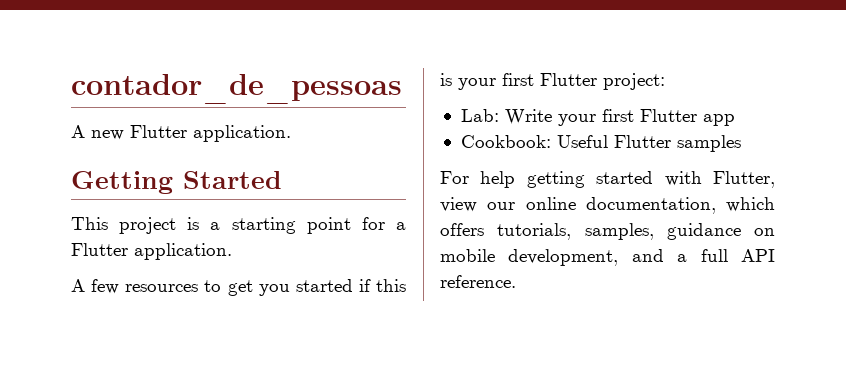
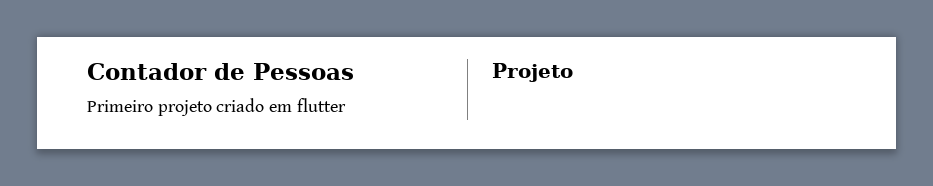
- contador_de_pessoas
- A new Flutter application.
- Getting Started
- This project is a starting point for a Flutter application.
- A few resources to get you started if this is your first Flutter project:
- Lab: Write your first Flutter app
- Cookbook: Useful Flutter samples
- For help getting started with Flutter, view our online documentation, which offers tutorials, samples, guidance on mobile development, and a full API reference.
+ Contador de Pessoas
+ Primeiro projeto criado em flutter
+ Projeto

